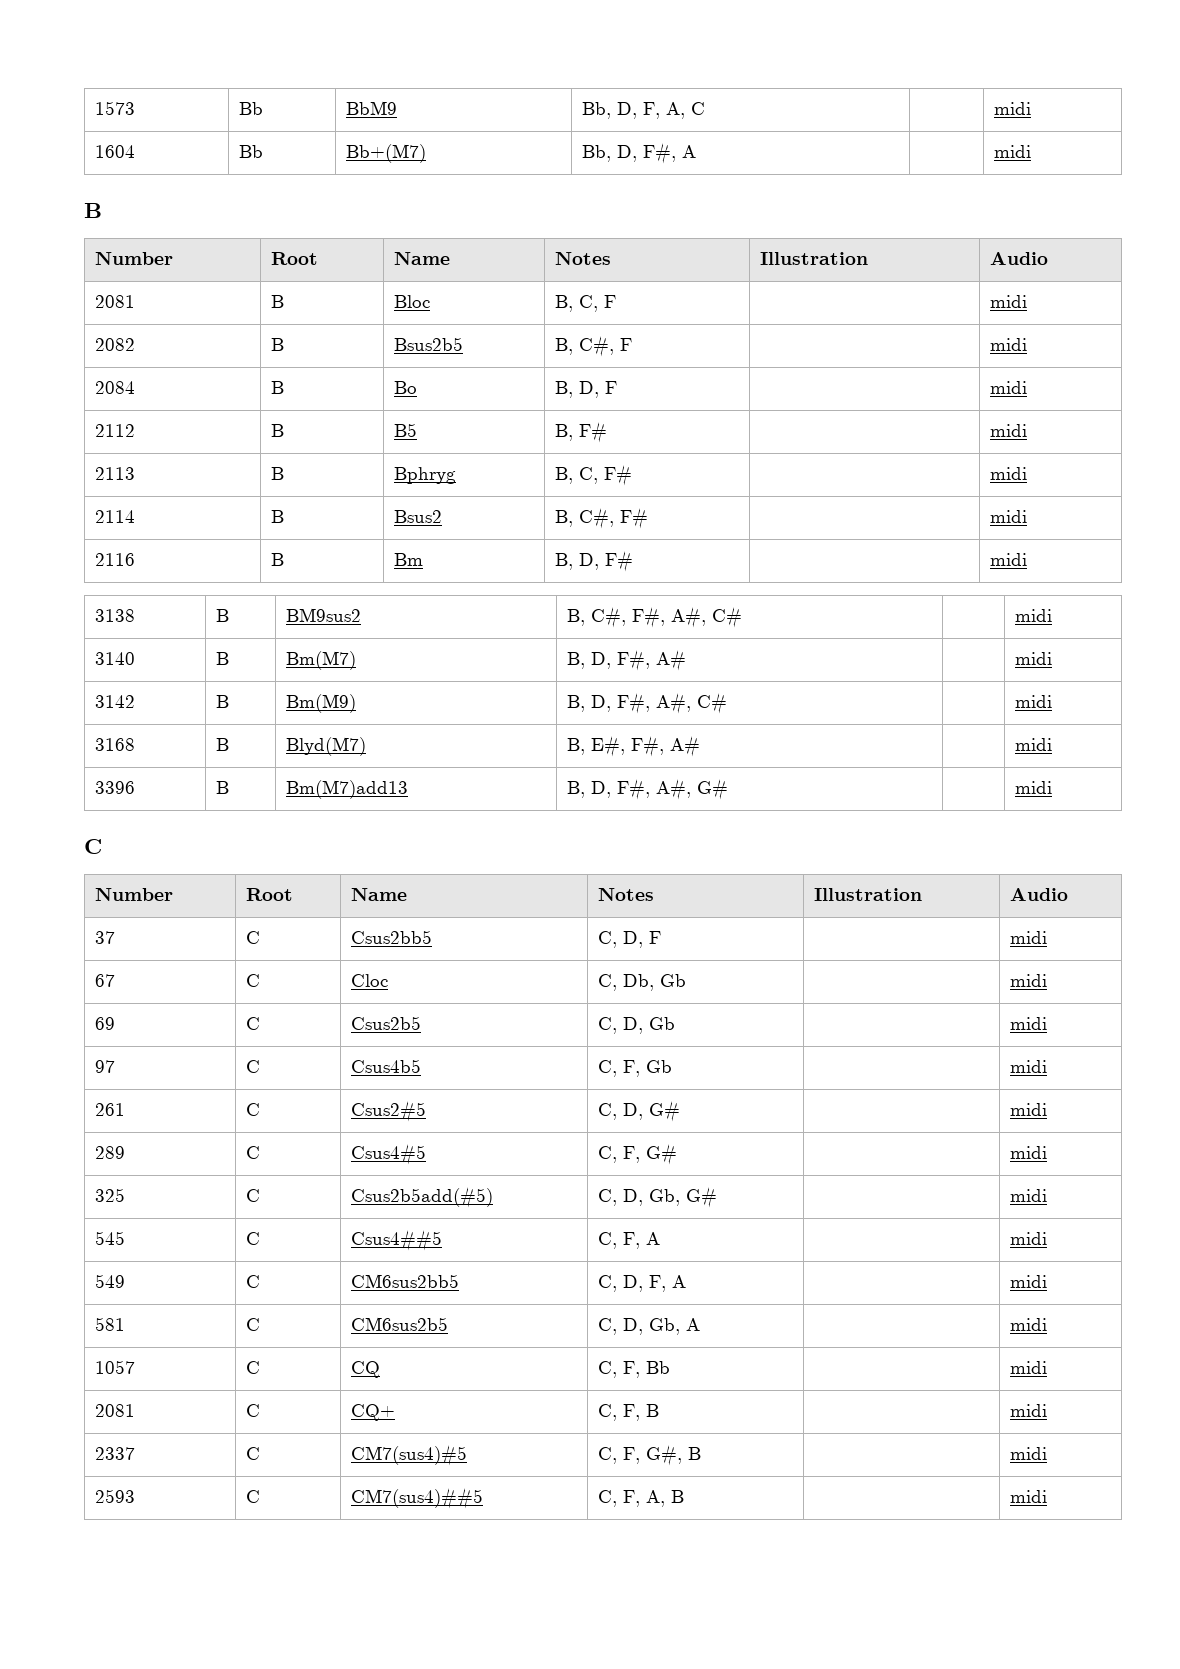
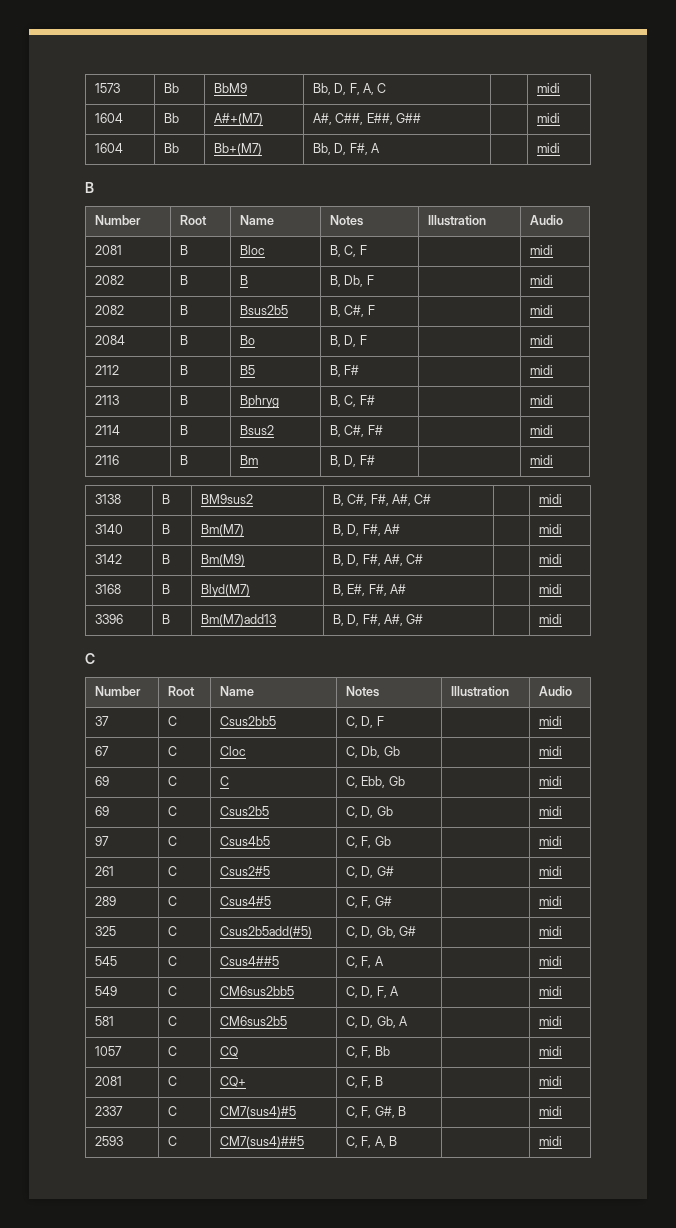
+ 1604 | Bb | A#+(M7) | A#, C##, E##, G## | | midi
+ 2082 | B | B | B, Db, F | | midi
+ 69 | C | C | C, Ebb, Gb | | midi

